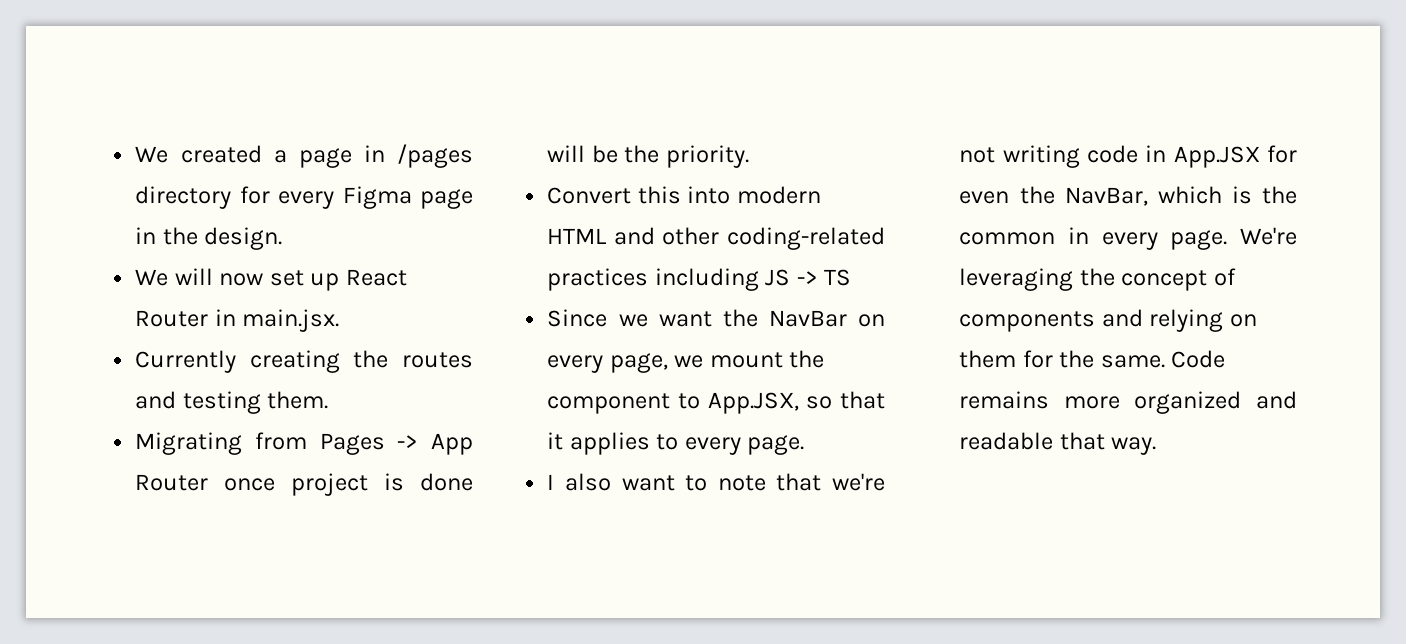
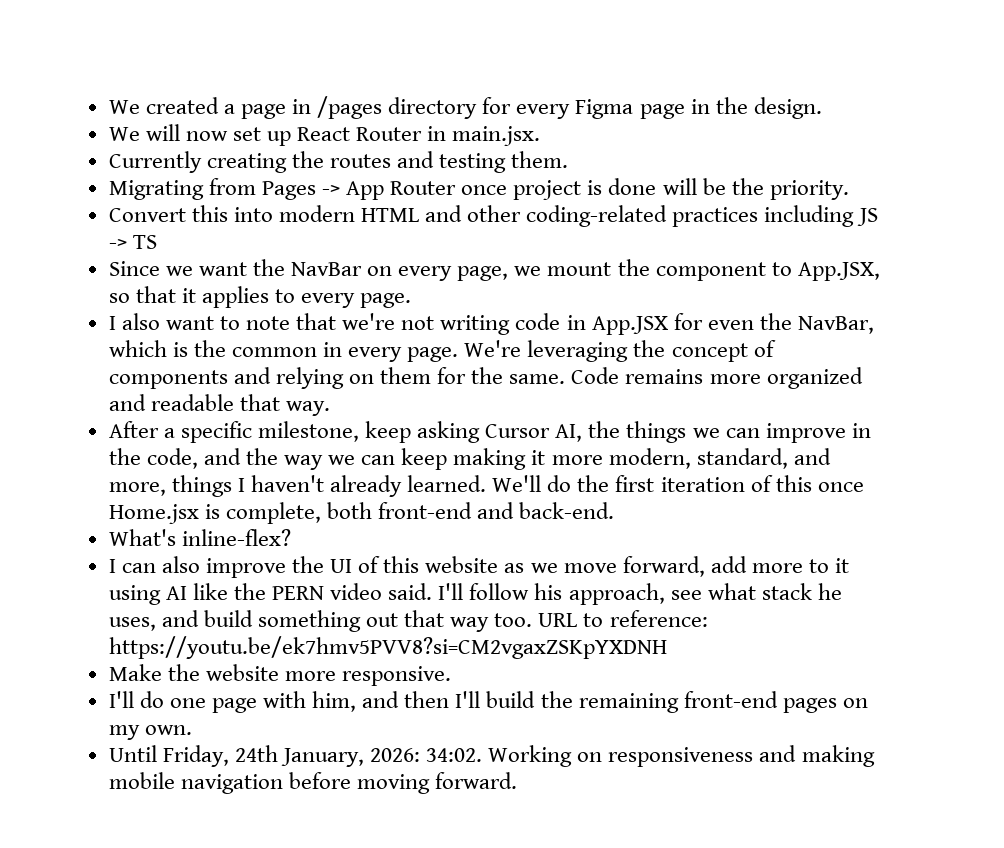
+ After a specific milestone, keep asking Cursor AI, the things we can improve in the code, and the way we can keep making it more modern, standard, and more, things I haven't already learned. We'll do the first iteration of this once Home.jsx is complete, both front-end and back-end.
+ What's inline-flex?
+ I can also improve the UI of this website as we move forward, add more to it using AI like the PERN video said. I'll follow his approach, see what stack he uses, and build something out that way too. URL to reference: https://youtu.be/ek7hmv5PVV8?si=CM2vgaxZSKpYXDNH
+ Make the website more responsive.
+ I'll do one page with him, and then I'll build the remaining front-end pages on my own.
+ Until Friday, 24th January, 2026: 34:02. Working on responsiveness and making mobile navigation before moving forward.

